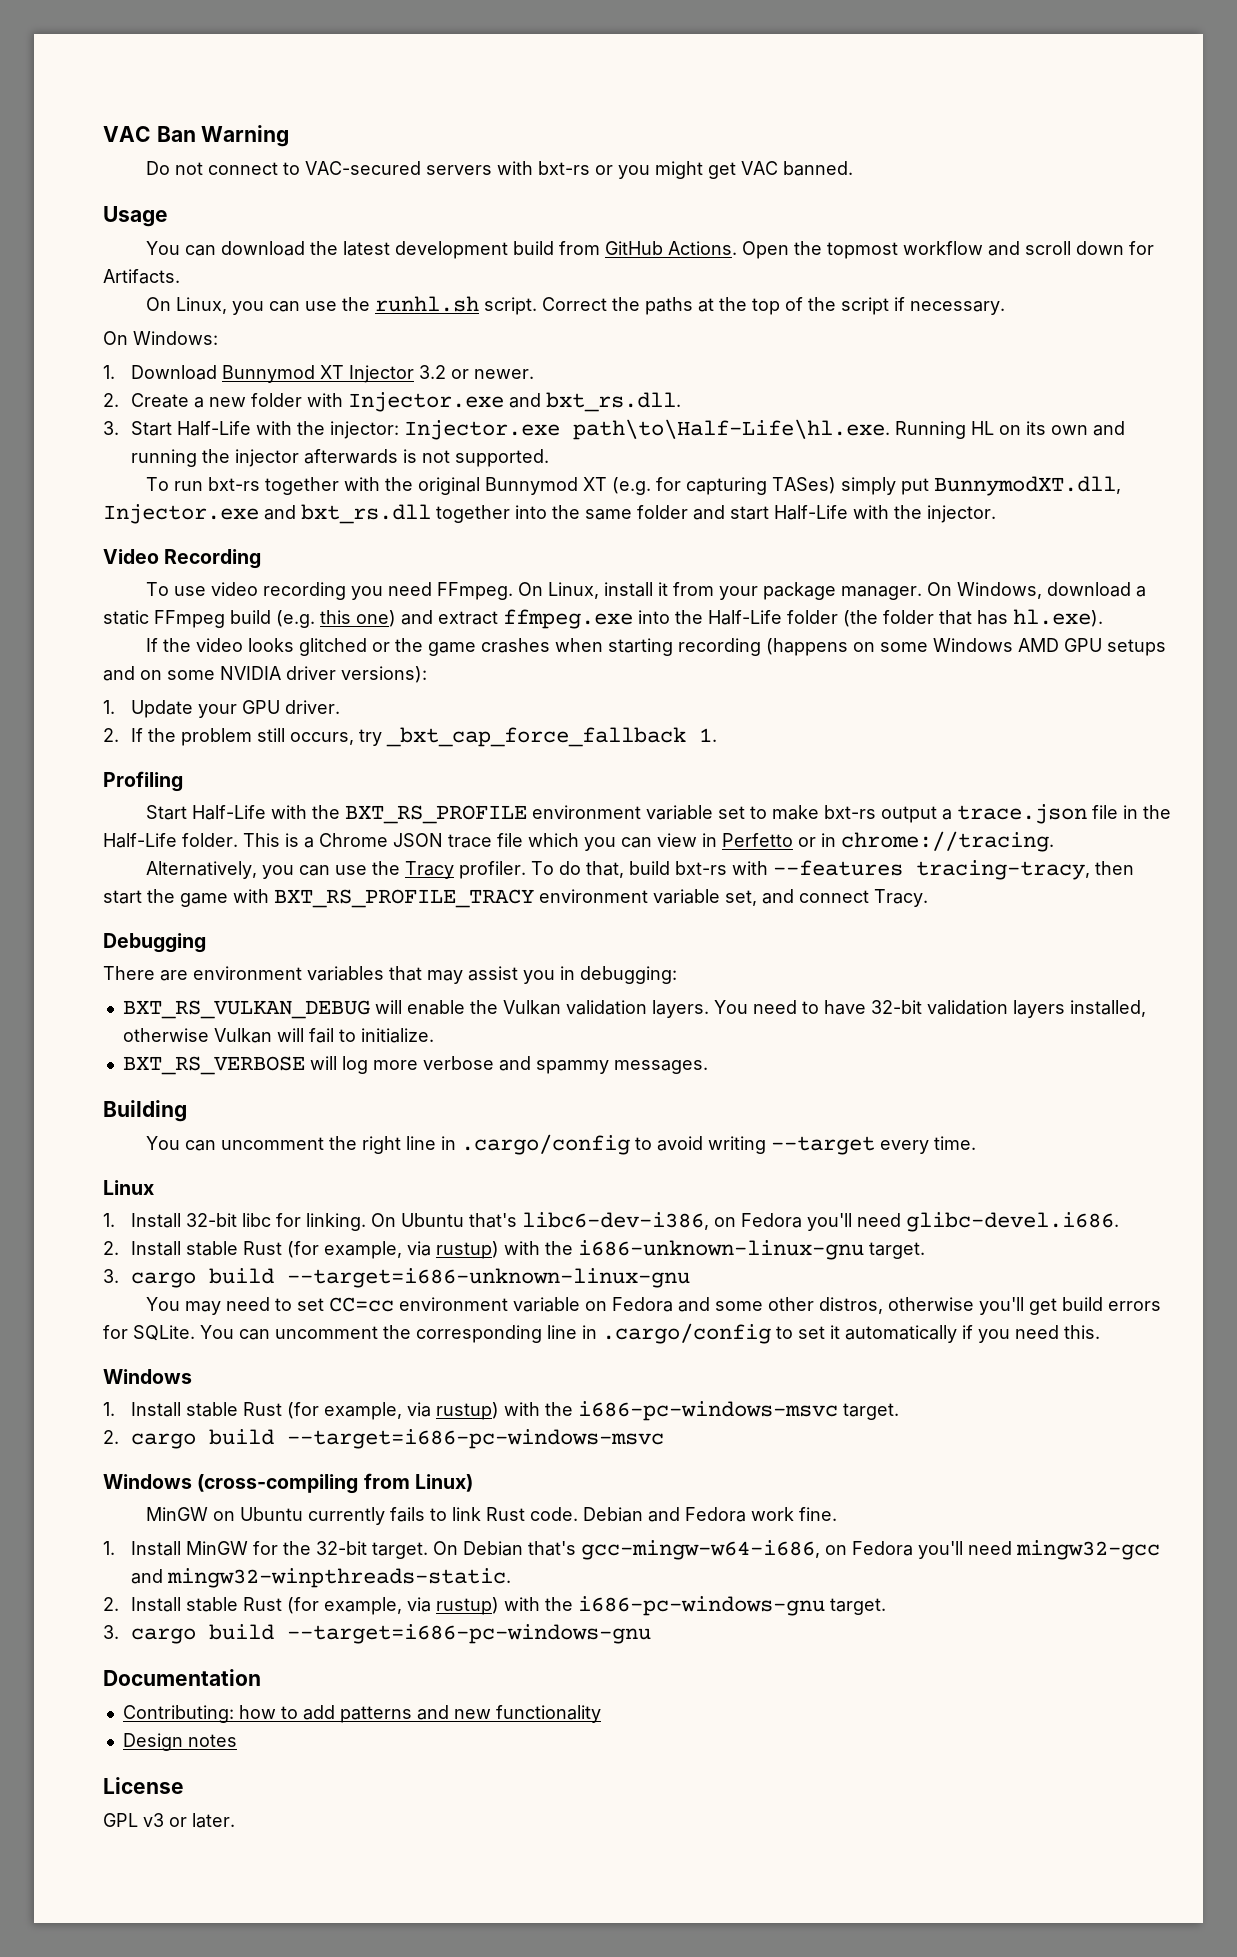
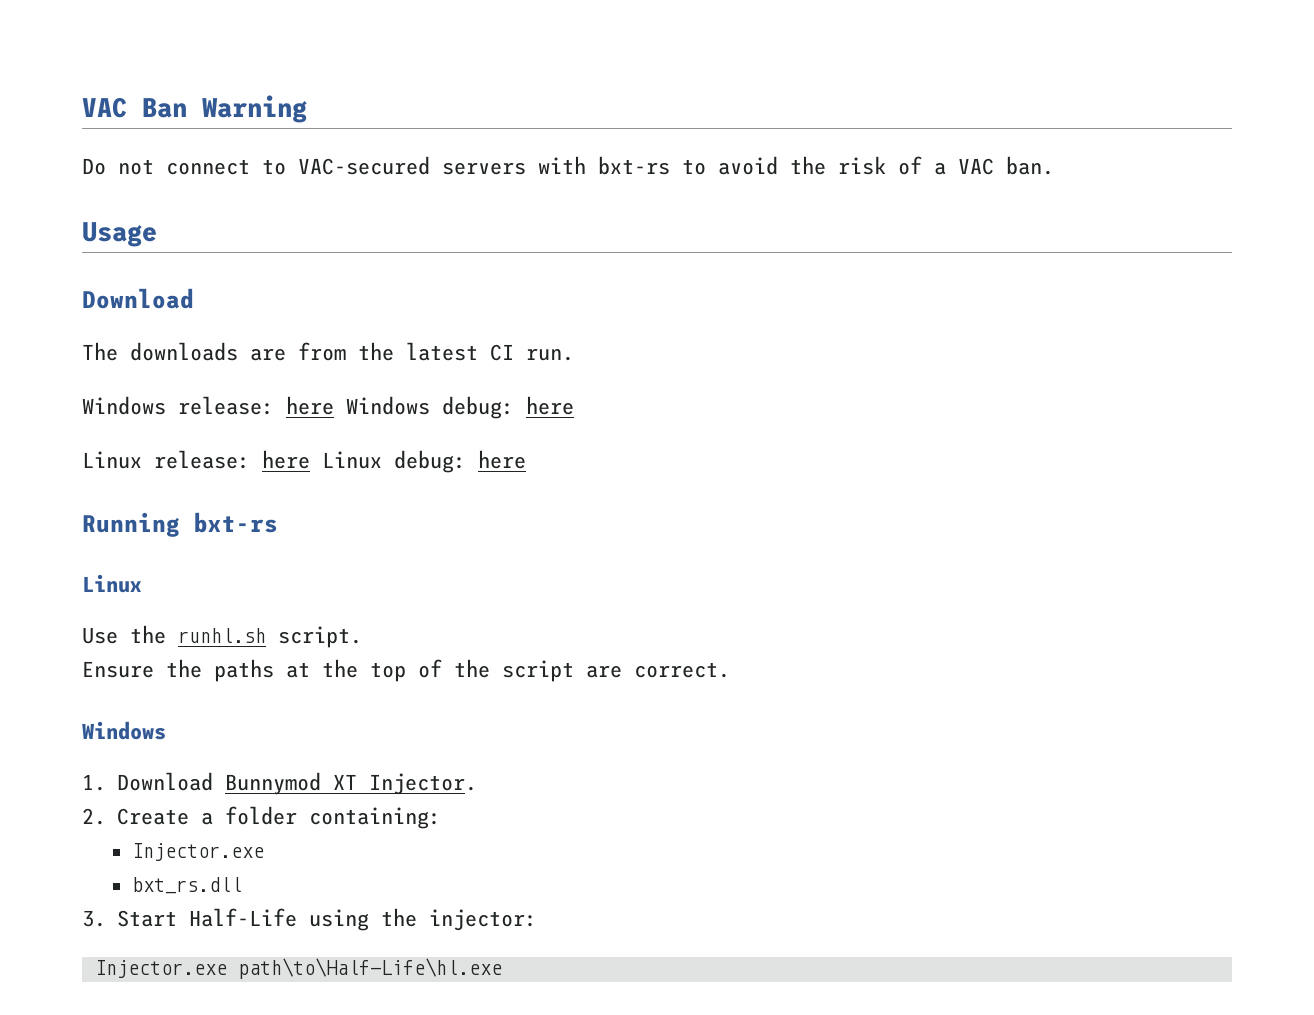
- Do not connect to VAC-secured servers with bxt-rs or you might get VAC banned.
+ Do not connect to VAC-secured servers with bxt-rs to avoid the risk of a VAC ban.
  Usage
- You can download the latest development build from GitHub Actions. Open the topmost workflow and scroll down for Artifacts.
- On Linux, you can use the runhl.sh script. Correct the paths at the top of the script if necessary.
- On Windows:
+ Download
+ The downloads are from the latest CI run.
+ Windows release: here Windows debug: here
+ Linux release: here Linux debug: here
+ Running bxt-rs
+ Linux
+ Use the runhl.sh script.
+ Ensure the paths at the top of the script are correct.
+ Windows
- 1. Download Bunnymod XT Injector 3.2 or newer.
+ 1. Download Bunnymod XT Injector.
- 2. Create a new folder with Injector.exe and bxt_rs.dll.
+ 2. Create a folder containing:
+ Injector.exe
+ bxt_rs.dll
- 3. Start Half-Life with the injector: Injector.exe path\to\Half-Life\hl.exe. Running HL on its own and running the injector afterwards is not supported.
- To run bxt-rs together with the original Bunnymod XT (e.g. for capturing TASes) simply put BunnymodXT.dll, Injector.exe and bxt_rs.dll together into the same folder and start Half-Life with the injector.
- Video Recording
- To use video recording you need FFmpeg. On Linux, install it from your package manager. On Windows, download a static FFmpeg build (e.g. this one) and extract ffmpeg.exe into the Half-Life folder (the folder that has hl.exe).
- If the video looks glitched or the game crashes when starting recording (happens on some Windows AMD GPU setups and on some NVIDIA driver versions):
- 1. Update your GPU driver.
- 2. If the problem still occurs, try _bxt_cap_force_fallback 1.
- Profiling
- Start Half-Life with the BXT_RS_PROFILE environment variable set to make bxt-rs output a trace.json file in the Half-Life folder. This is a Chrome JSON trace file which you can view in Perfetto or in chrome://tracing.
- Alternatively, you can use the Tracy profiler. To do that, build bxt-rs with --features tracing-tracy, then start the game with BXT_RS_PROFILE_TRACY environment variable set, and connect Tracy.
- Debugging
- There are environment variables that may assist you in debugging:
- BXT_RS_VULKAN_DEBUG will enable the Vulkan validation layers. You need to have 32-bit validation layers installed, otherwise Vulkan will fail to initialize.
- BXT_RS_VERBOSE will log more verbose and spammy messages.
- Building
- You can uncomment the right line in .cargo/config to avoid writing --target every time.
- Linux
- 1. Install 32-bit libc for linking. On Ubuntu that's libc6-dev-i386, on Fedora you'll need glibc-devel.i686.
- 2. Install stable Rust (for example, via rustup) with the i686-unknown-linux-gnu target.
- 3. cargo build --target=i686-unknown-linux-gnu
- You may need to set CC=cc environment variable on Fedora and some other distros, otherwise you'll get build errors for SQLite. You can uncomment the corresponding line in .cargo/config to set it automatically if you need this.
- Windows
- 1. Install stable Rust (for example, via rustup) with the i686-pc-windows-msvc target.
- 2. cargo build --target=i686-pc-windows-msvc
- Windows (cross-compiling from Linux)
- MinGW on Ubuntu currently fails to link Rust code. Debian and Fedora work fine.
- 1. Install MinGW for the 32-bit target. On Debian that's gcc-mingw-w64-i686, on Fedora you'll need mingw32-gcc and mingw32-winpthreads-static.
- 2. Install stable Rust (for example, via rustup) with the i686-pc-windows-gnu target.
- 3. cargo build --target=i686-pc-windows-gnu
- Documentation
- Contributing: how to add patterns and new functionality
- Design notes
- License
- GPL v3 or later.
+ 3. Start Half-Life using the injector:
+ Injector.exe path\to\Half-Life\hl.exe

